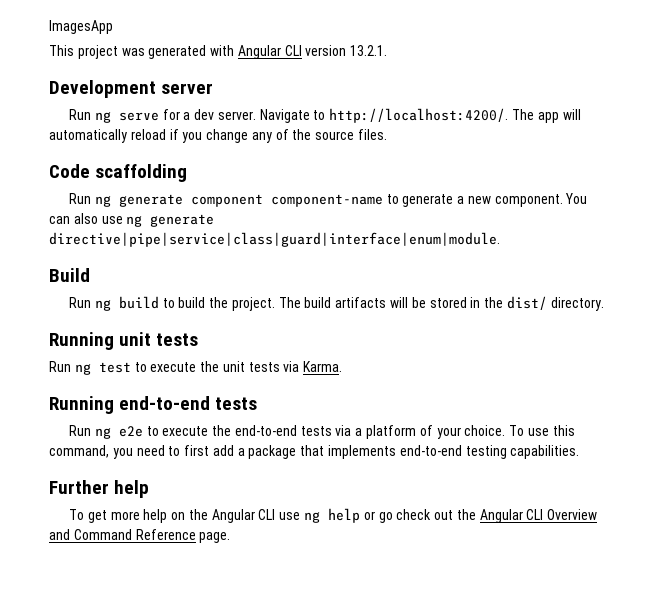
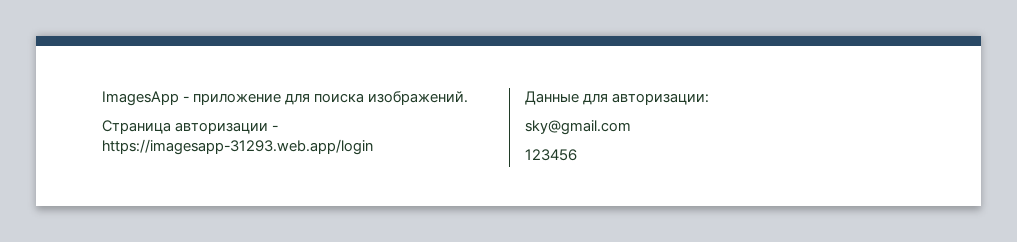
- ImagesApp
- This project was generated with Angular CLI version 13.2.1.
- Development server
- Run ng serve for a dev server. Navigate to http://localhost:4200/. The app will automatically reload if you change any of the source files.
- Code scaffolding
- Run ng generate component component-name to generate a new component. You can also use ng generate directive|pipe|service|class|guard|interface|enum|module.
- Build
- Run ng build to build the project. The build artifacts will be stored in the dist/ directory.
- Running unit tests
- Run ng test to execute the unit tests via Karma.
- Running end-to-end tests
- Run ng e2e to execute the end-to-end tests via a platform of your choice. To use this command, you need to first add a package that implements end-to-end testing capabilities.
- Further help
- To get more help on the Angular CLI use ng help or go check out the Angular CLI Overview and Command Reference page.
+ ImagesApp - приложение для поиска изображений.
+ Страница авторизации - https://imagesapp-31293.web.app/login
+ Данные для авторизации:
+ sky@gmail.com
+ 123456

